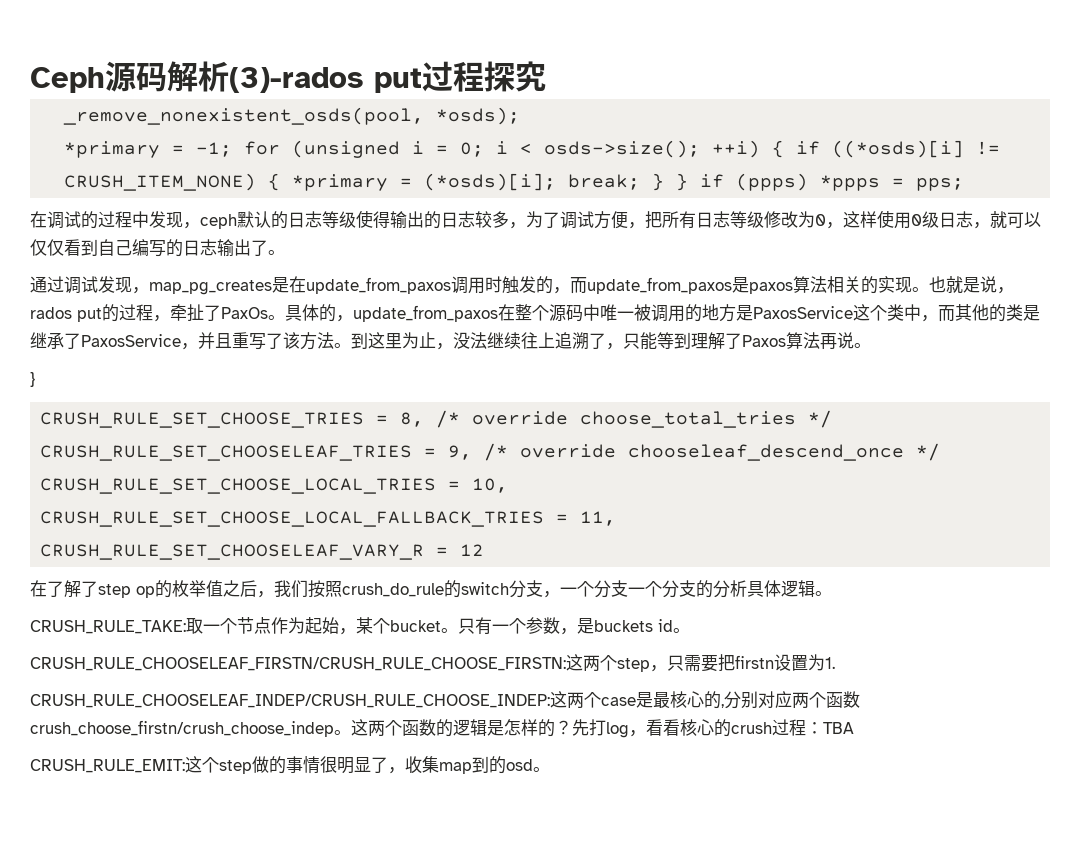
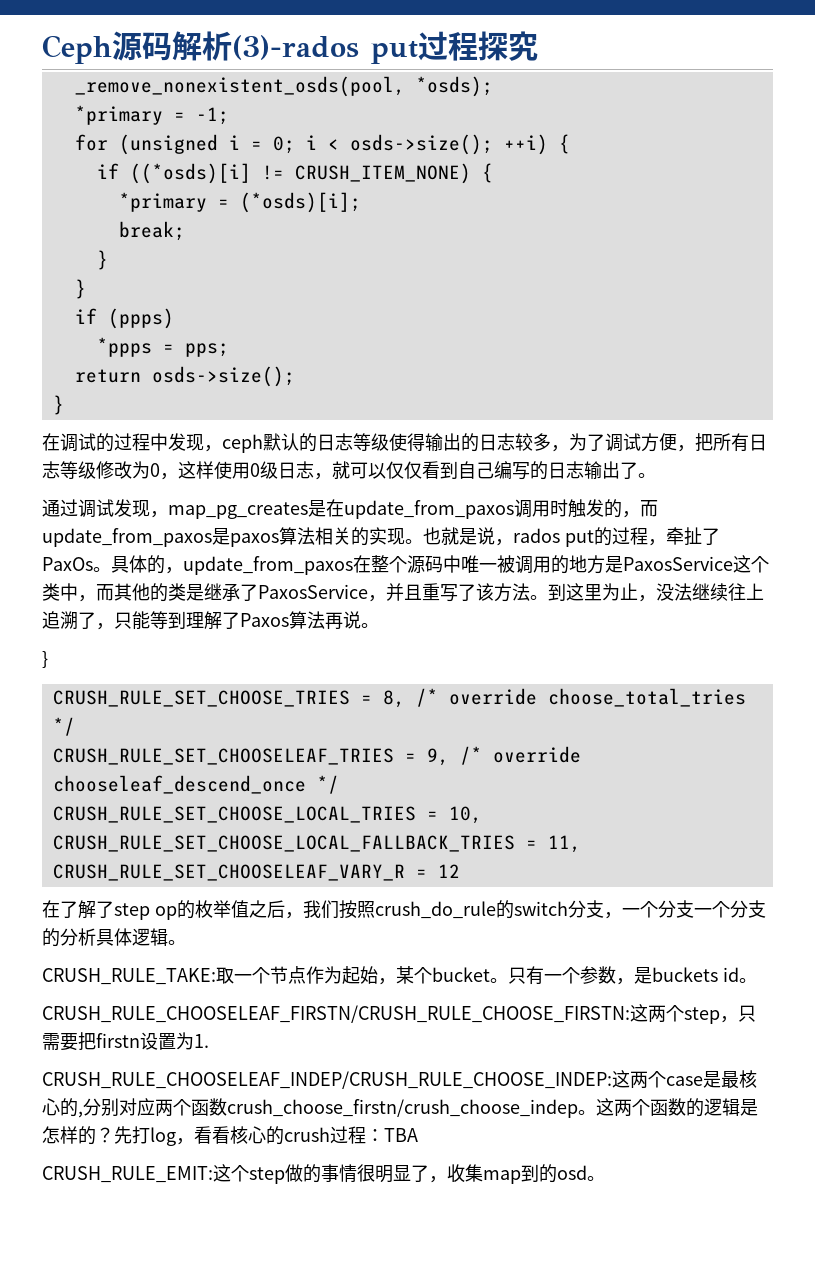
- *primary = -1; for (unsigned i = 0; i < osds->size(); ++i) { if ((*osds)[i] != CRUSH_ITEM_NONE) { *primary = (*osds)[i]; break; } } if (ppps) *ppps = pps;
+ *primary = -1;
+ for (unsigned i = 0; i < osds->size(); ++i) {
+ if ((*osds)[i] != CRUSH_ITEM_NONE) {
+ *primary = (*osds)[i];
+ break;
+ }
+ }
+ if (ppps)
+ *ppps = pps;
+ return osds->size();
+ }

